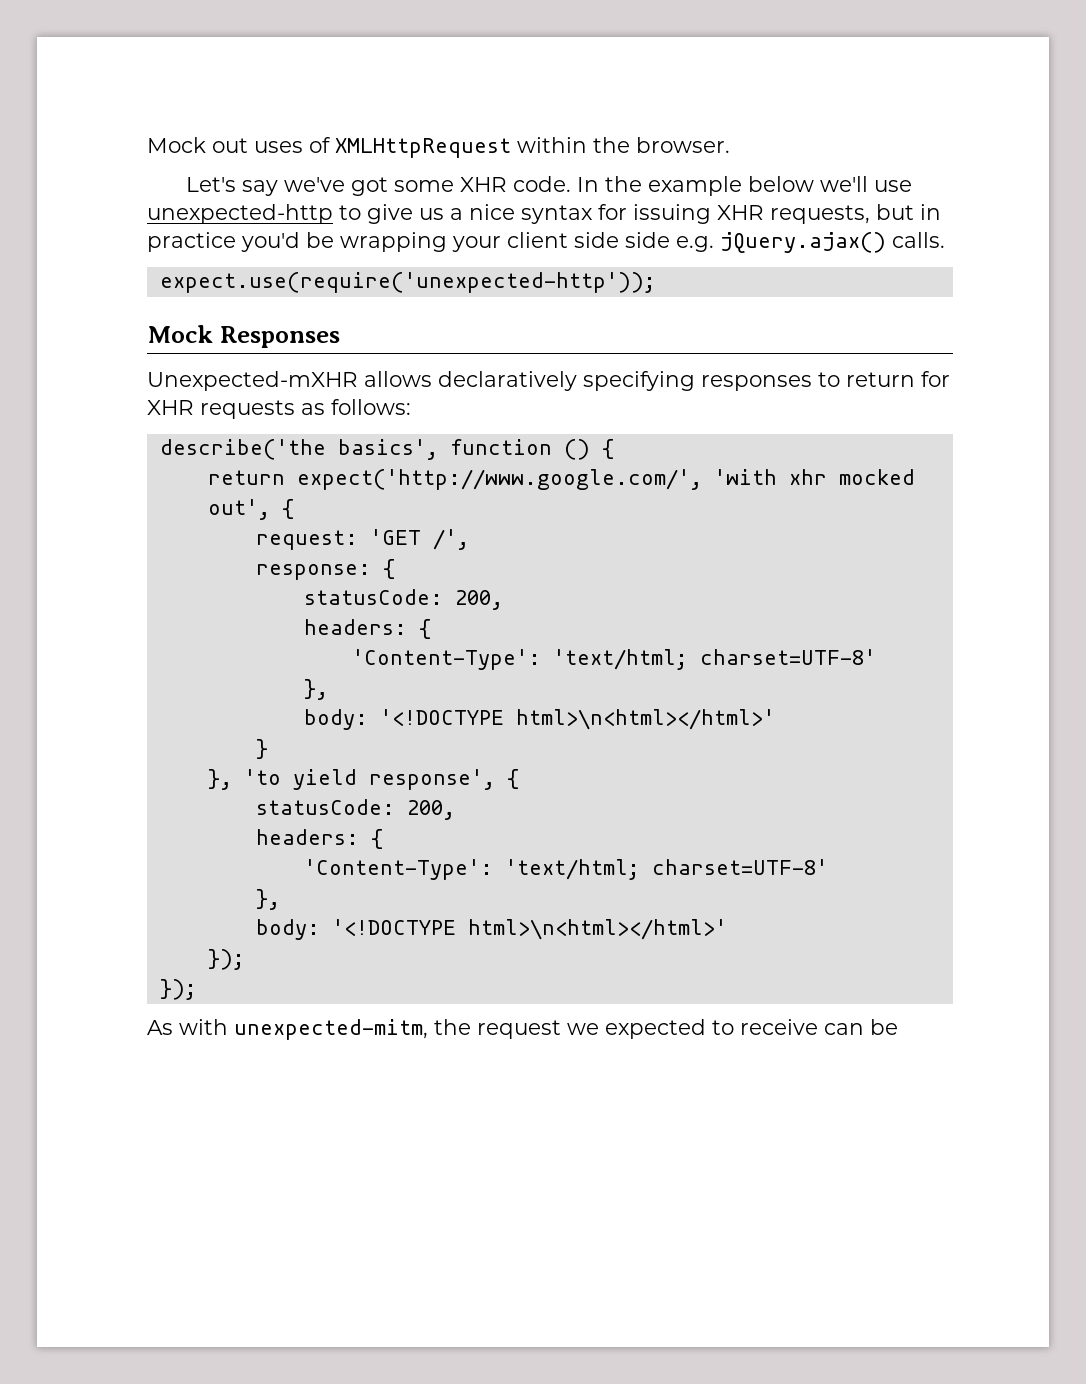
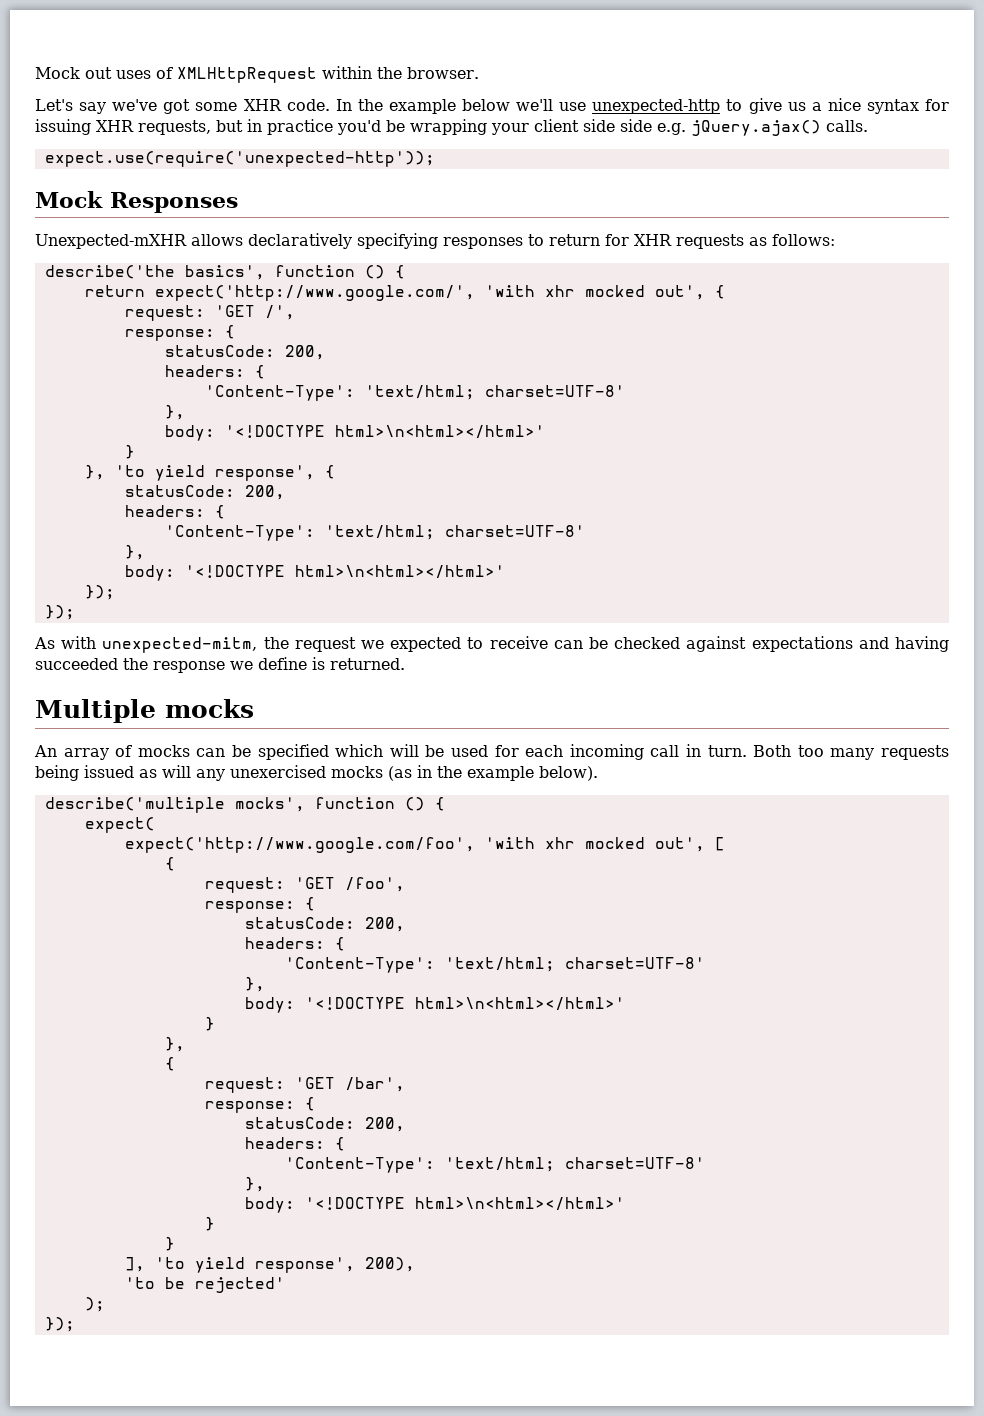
- As with unexpected-mitm, the request we expected to receive can be
+ As with unexpected-mitm, the request we expected to receive can be checked against expectations and having succeeded the response we define is returned.
+ Multiple mocks
+ An array of mocks can be specified which will be used for each incoming call in turn. Both too many requests being issued as will any unexercised mocks (as in the example below).
+ describe('multiple mocks', function () {
+ expect(
+ expect('http://www.google.com/foo', 'with xhr mocked out', [
+ {
+ request: 'GET /foo',
+ response: {
+ statusCode: 200,
+ headers: {
+ 'Content-Type': 'text/html; charset=UTF-8'
+ },
+ body: '<!DOCTYPE html>\n<html></html>'
+ }
+ },
+ {
+ request: 'GET /bar',
+ response: {
+ statusCode: 200,
+ headers: {
+ 'Content-Type': 'text/html; charset=UTF-8'
+ },
+ body: '<!DOCTYPE html>\n<html></html>'
+ }
+ }
+ ], 'to yield response', 200),
+ 'to be rejected'
+ );
+ });

